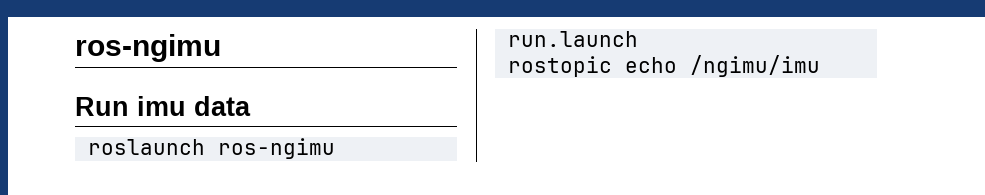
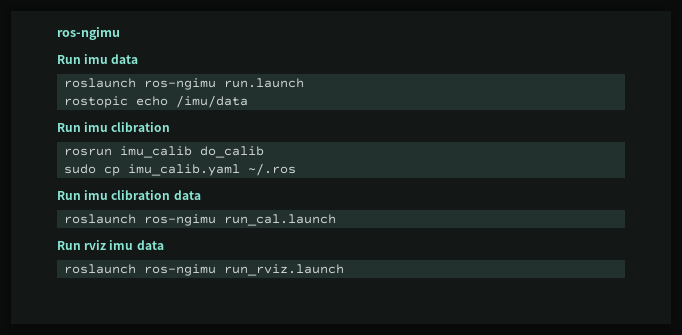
- rostopic echo /ngimu/imu
+ rostopic echo /imu/data
+ Run imu clibration
+ rosrun imu_calib do_calib
+ sudo cp imu_calib.yaml ~/.ros
+ Run imu clibration data
+ roslaunch ros-ngimu run_cal.launch
+ Run rviz imu data
+ roslaunch ros-ngimu run_rviz.launch

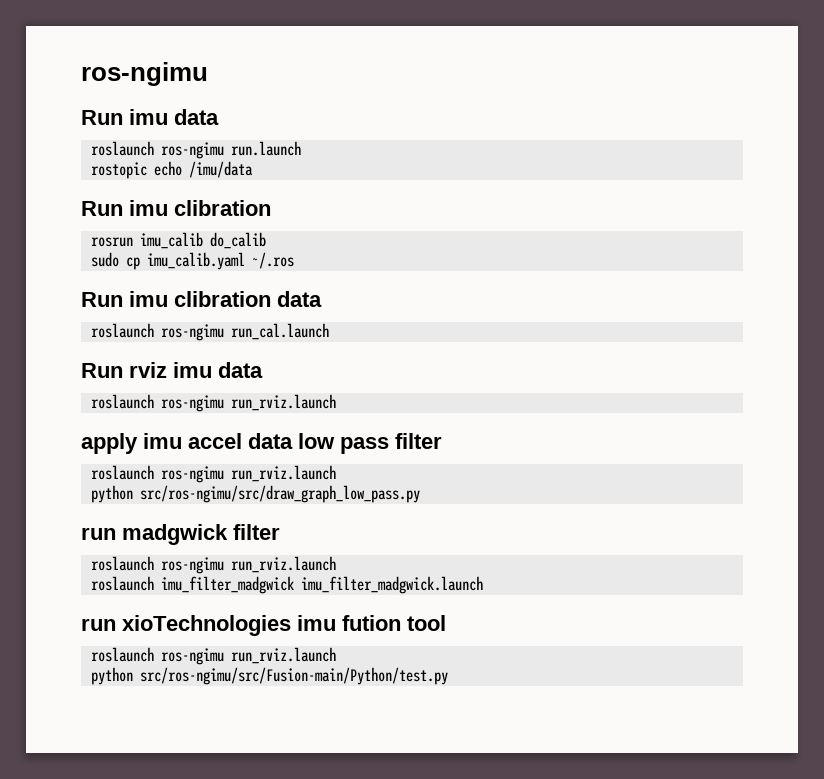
+ apply imu accel data low pass filter
+ roslaunch ros-ngimu run_rviz.launch
+ python src/ros-ngimu/src/draw_graph_low_pass.py
+ run madgwick filter
+ roslaunch ros-ngimu run_rviz.launch
+ roslaunch imu_filter_madgwick imu_filter_madgwick.launch
+ run xioTechnologies imu fution tool
+ roslaunch ros-ngimu run_rviz.launch
+ python src/ros-ngimu/src/Fusion-main/Python/test.py

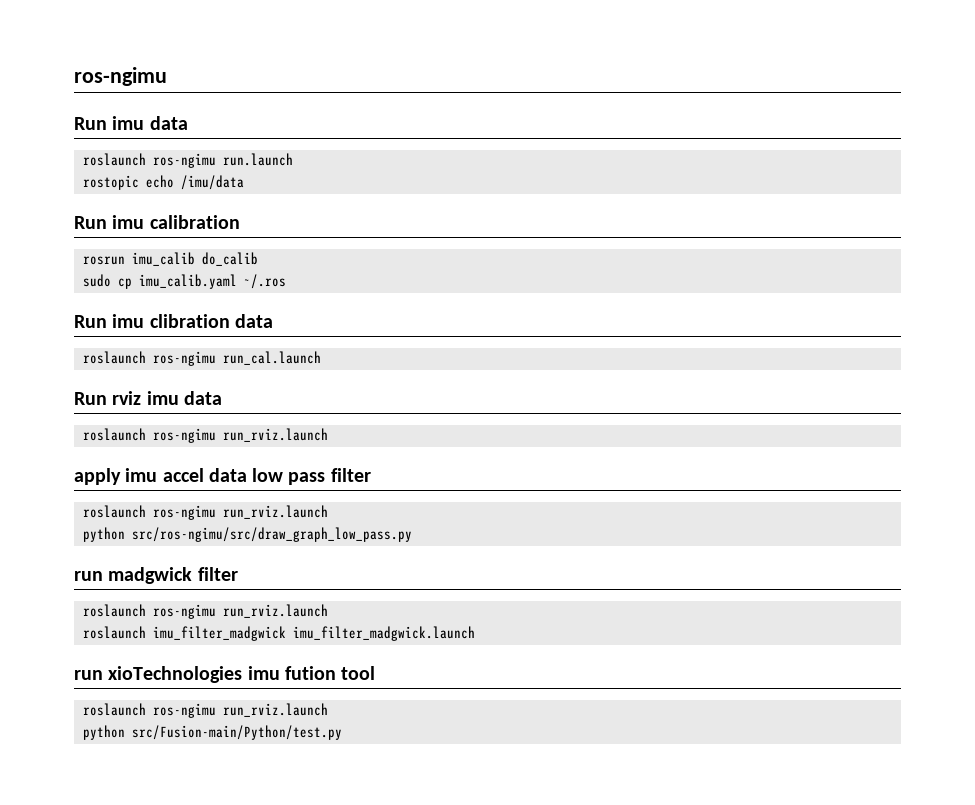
  rostopic echo /imu/data
- Run imu clibration
+ Run imu calibration
- python src/ros-ngimu/src/Fusion-main/Python/test.py
+ python src/Fusion-main/Python/test.py

